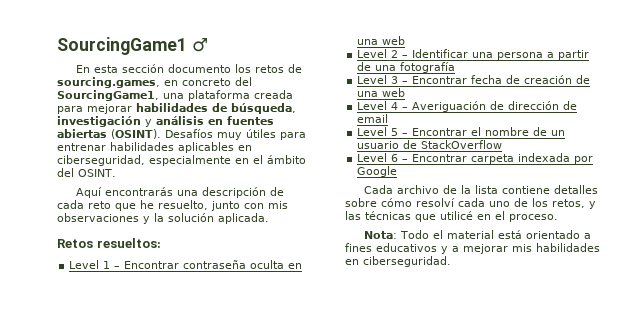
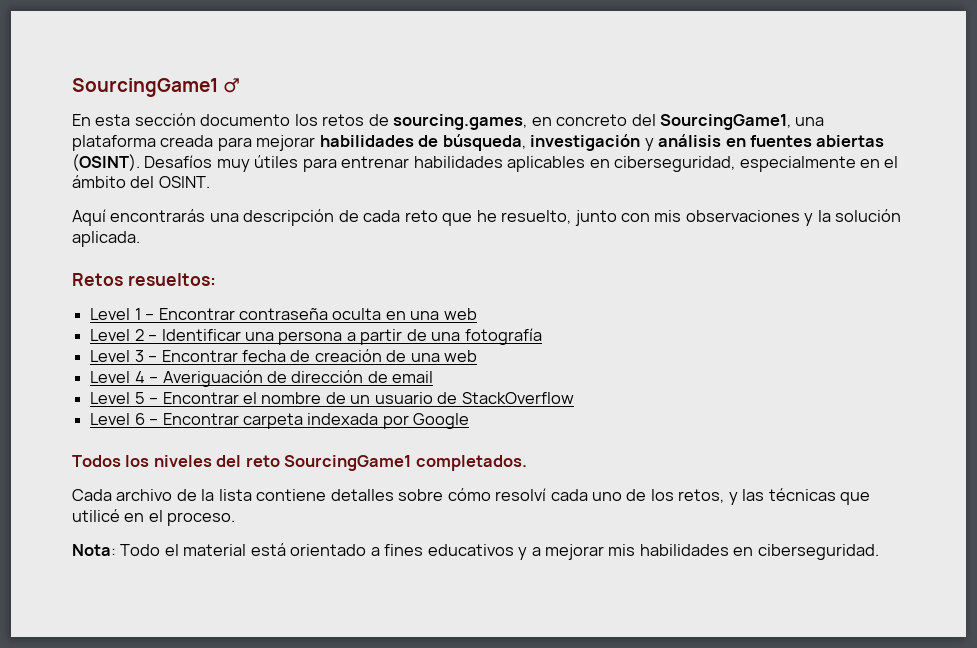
+ Todos los niveles del reto SourcingGame1 completados.

